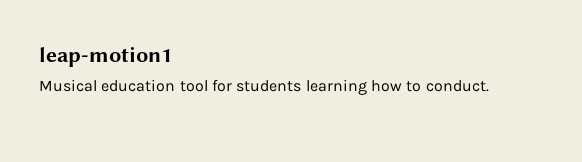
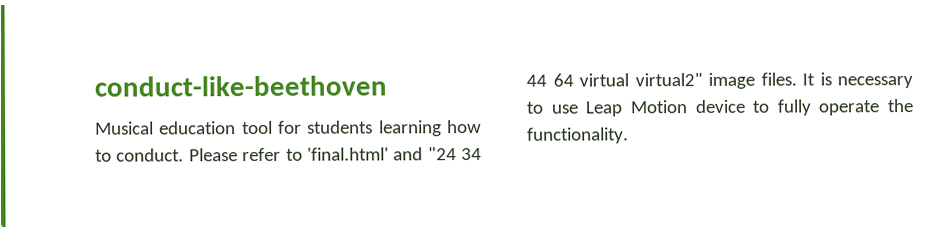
- leap-motion1
+ conduct-like-beethoven
+ Please refer to 'final.html' and "24 34 44 64 virtual virtual2" image files. It is necessary to use Leap Motion device to fully operate the functionality.

